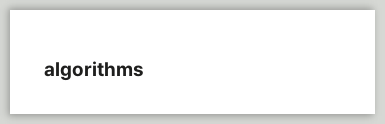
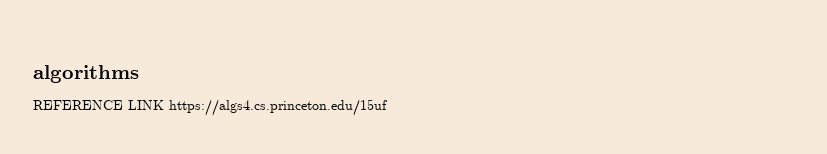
+ REFERENCE LINK https://algs4.cs.princeton.edu/15uf

